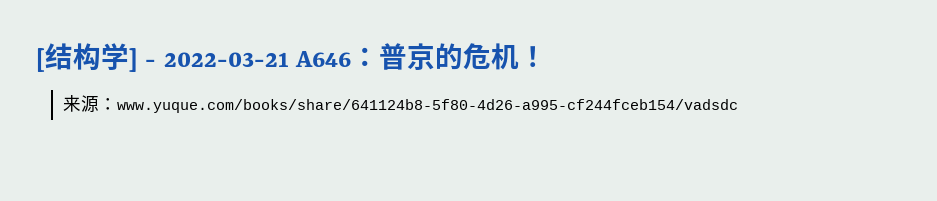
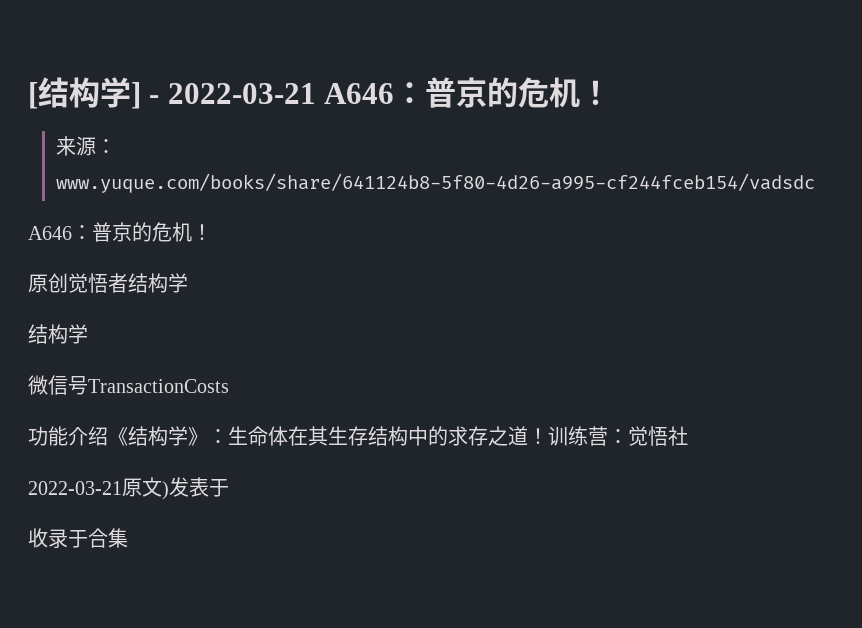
  来源：www.yuque.com/books/share/641124b8-5f80-4d26-a995-cf244fceb154/vadsdc
+ A646：普京的危机！
+ 原创觉悟者结构学
+ 结构学
+ 微信号TransactionCosts
+ 功能介绍《结构学》：生命体在其生存结构中的求存之道！训练营：觉悟社
+ 2022-03-21原文)发表于
+ 收录于合集

